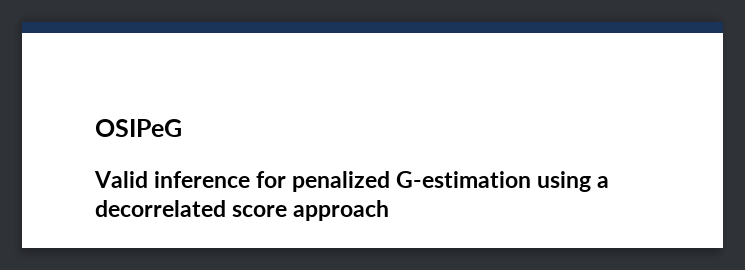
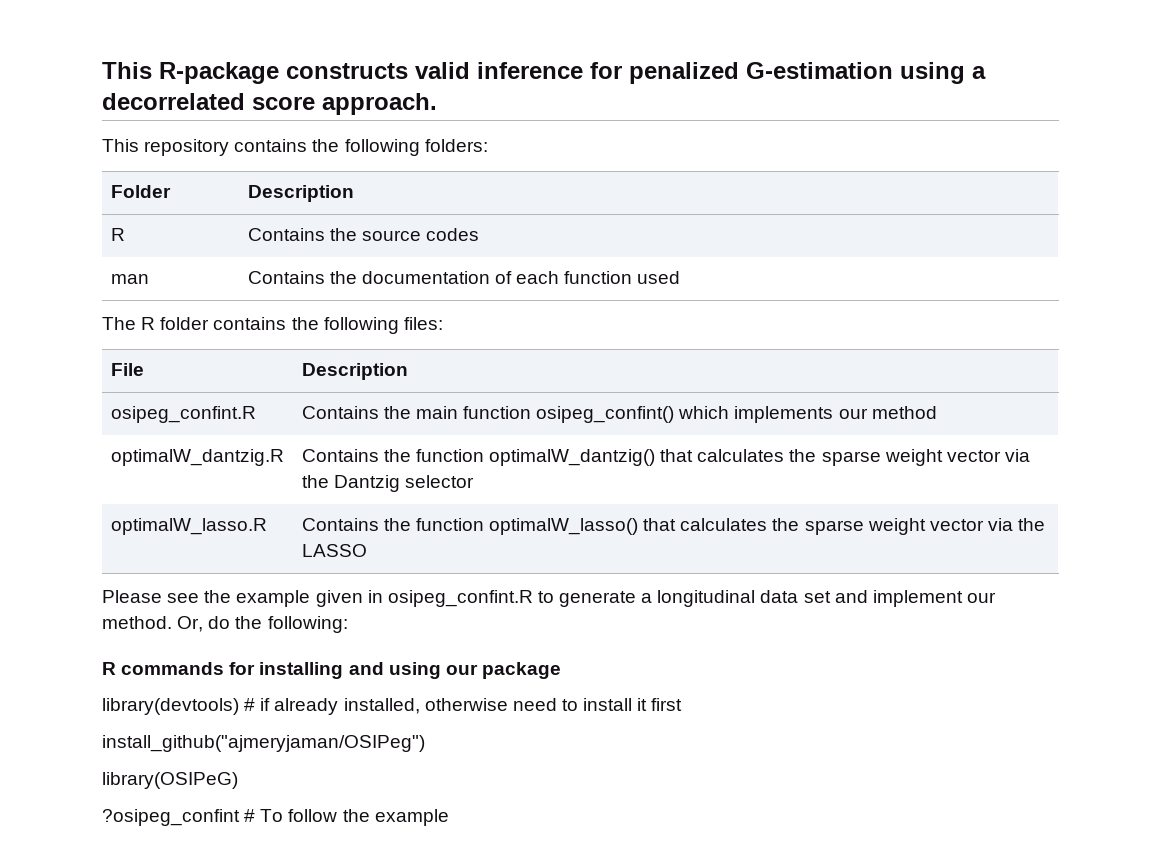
- OSIPeG
- Valid inference for penalized G-estimation using a decorrelated score approach
+ This R-package constructs valid inference for penalized G-estimation using a decorrelated score approach.
+ This repository contains the following folders:
+ Folder | Description
+ R | Contains the source codes
+ man | Contains the documentation of each function used
+ The R folder contains the following files:
+ File | Description
+ osipeg_confint.R | Contains the main function osipeg_confint() which implements our method
+ optimalW_dantzig.R | Contains the function optimalW_dantzig() that calculates the sparse weight vector via the Dantzig selector
+ optimalW_lasso.R | Contains the function optimalW_lasso() that calculates the sparse weight vector via the LASSO
+ Please see the example given in osipeg_confint.R to generate a longitudinal data set and implement our method. Or, do the following:
+ R commands for installing and using our package
+ library(devtools) # if already installed, otherwise need to install it first
+ install_github("ajmeryjaman/OSIPeg")
+ library(OSIPeG)
+ ?osipeg_confint # To follow the example

